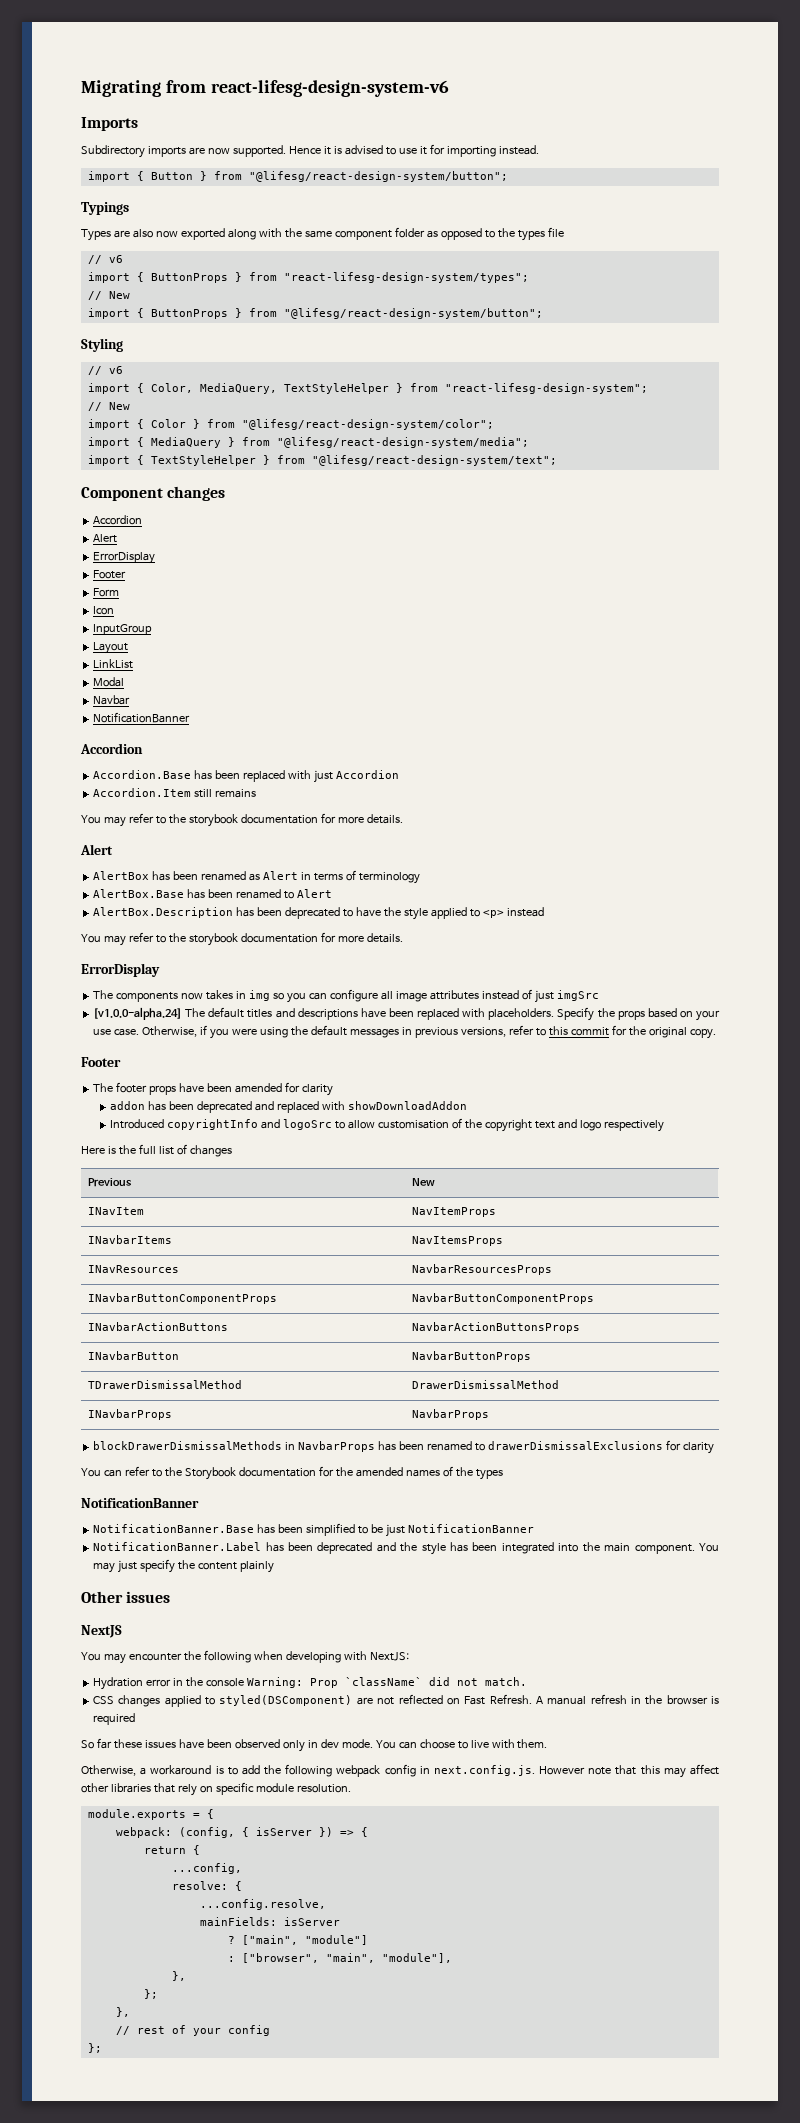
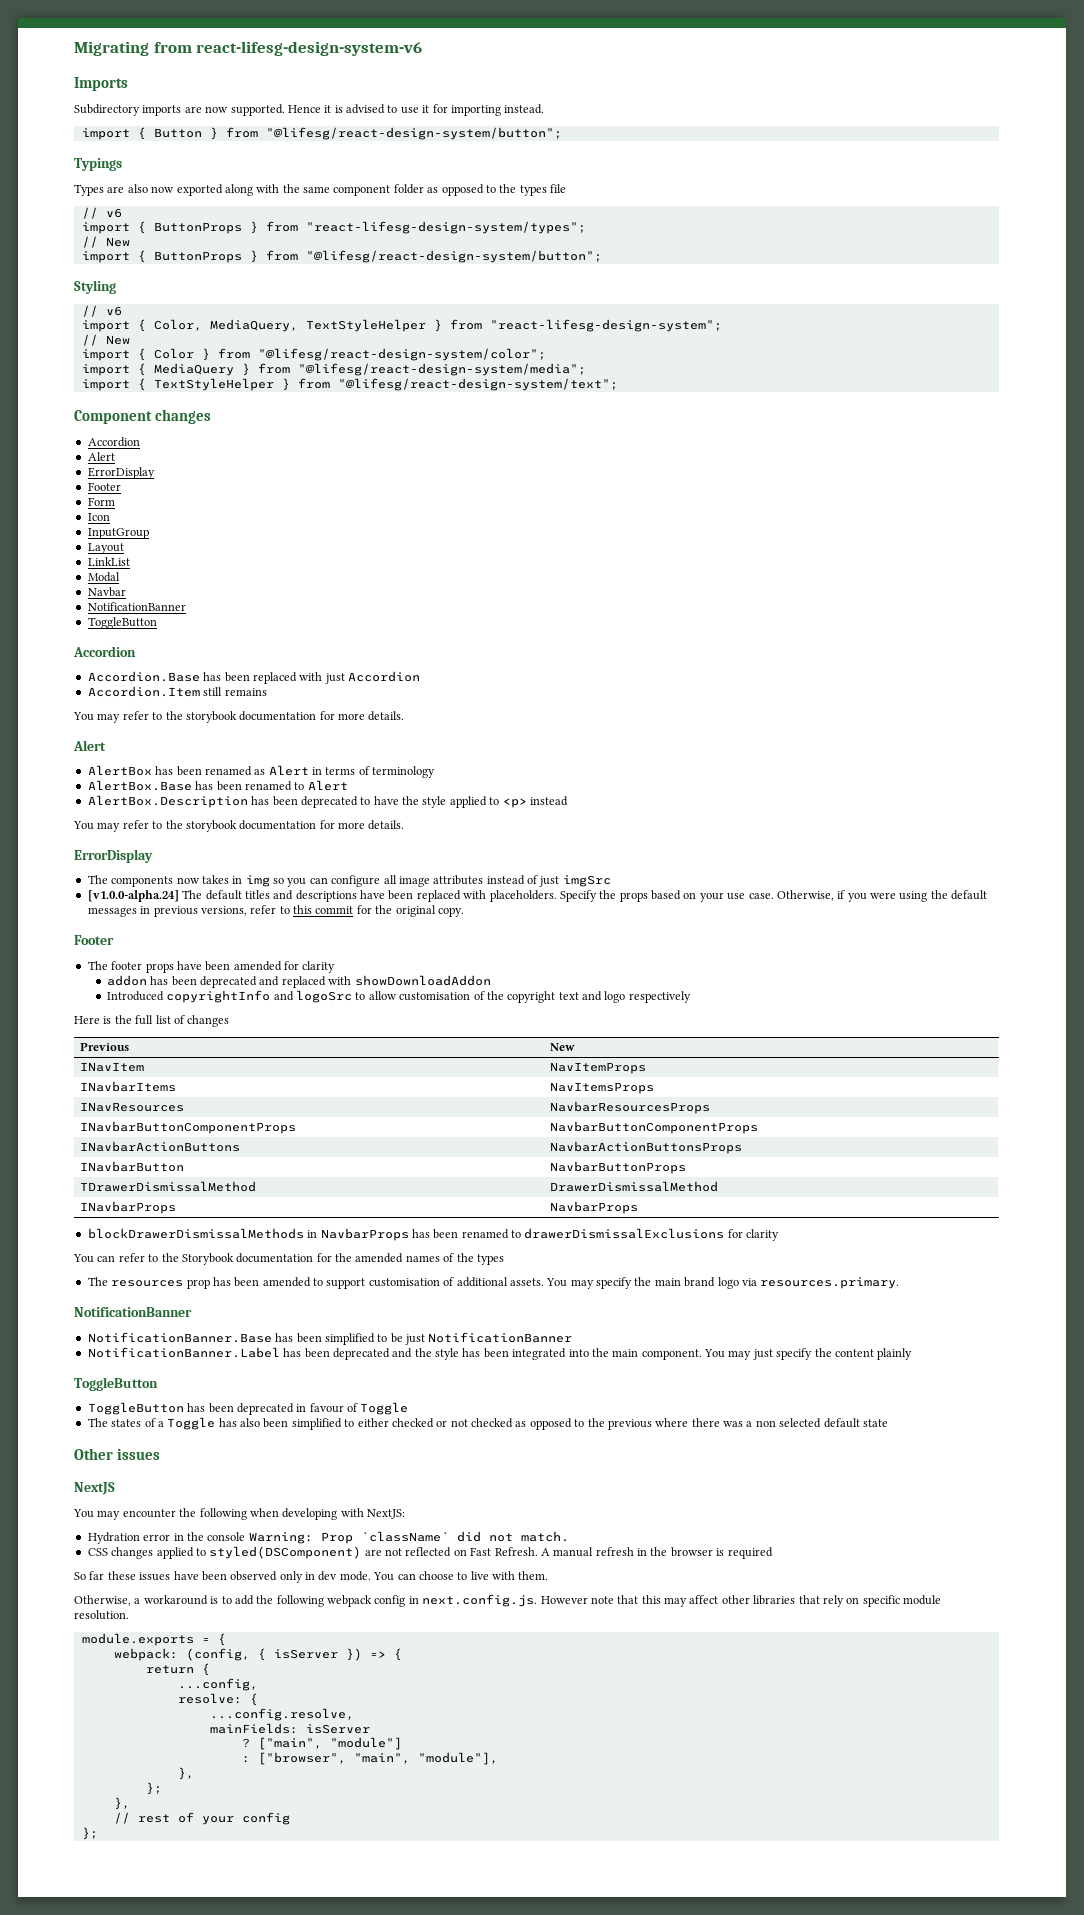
  Navbar
  NotificationBanner
+ ToggleButton
+ The resources prop has been amended to support customisation of additional assets. You may specify the main brand logo via resources.primary.
  You may just specify the content plainly
+ ToggleButton
+ ToggleButton has been deprecated in favour of Toggle
+ The states of a Toggle has also been simplified to either checked or not checked as opposed to the previous where there was a non selected default state

